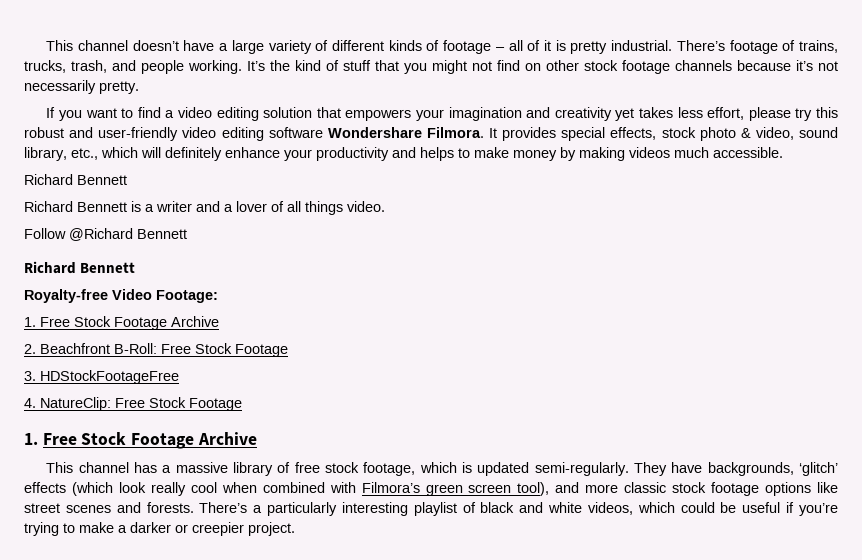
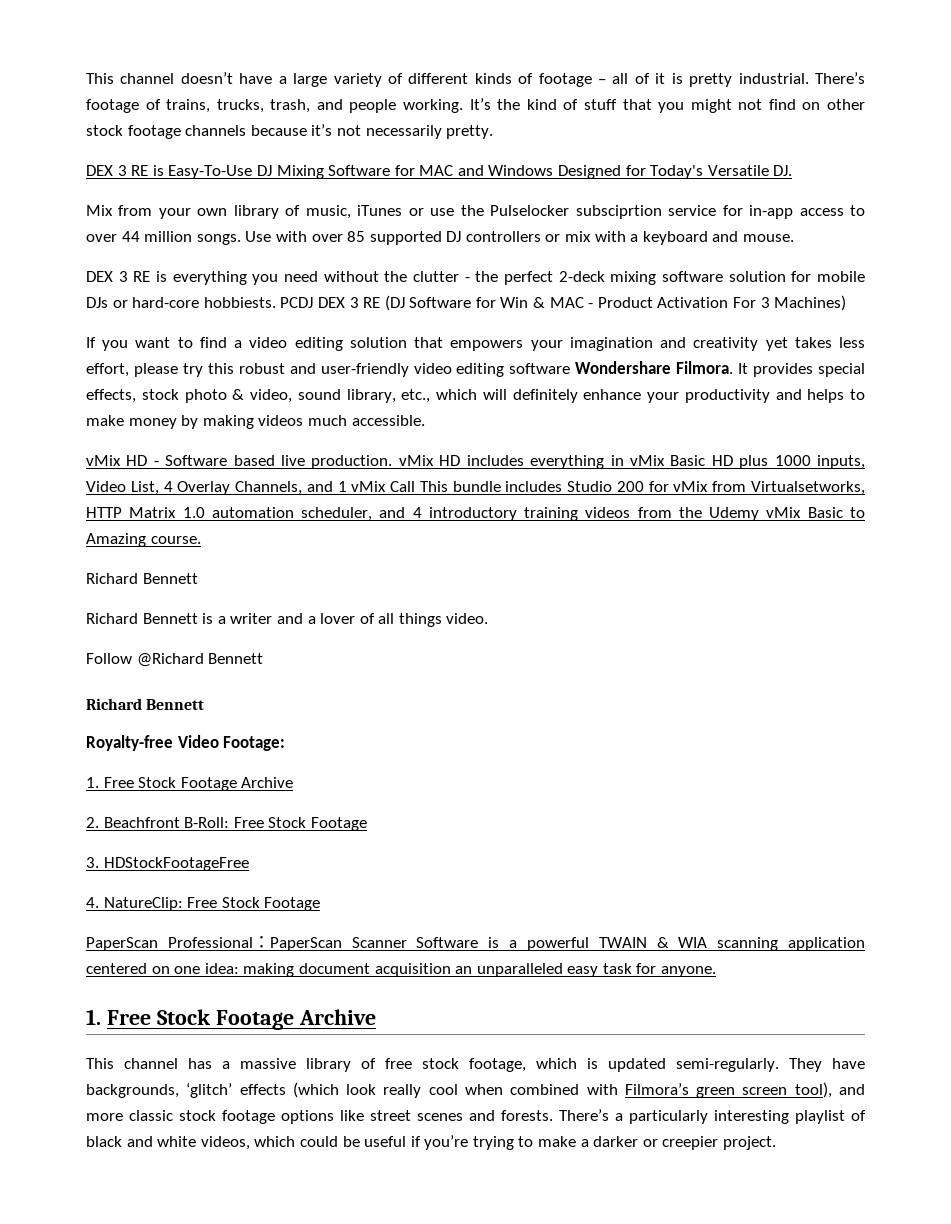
+ DEX 3 RE is Easy-To-Use DJ Mixing Software for MAC and Windows Designed for Today's Versatile DJ.
+ Mix from your own library of music, iTunes or use the Pulselocker subsciprtion service for in-app access to over 44 million songs. Use with over 85 supported DJ controllers or mix with a keyboard and mouse.
+ DEX 3 RE is everything you need without the clutter - the perfect 2-deck mixing software solution for mobile DJs or hard-core hobbiests. PCDJ DEX 3 RE (DJ Software for Win & MAC - Product Activation For 3 Machines)
+ vMix HD - Software based live production. vMix HD includes everything in vMix Basic HD plus 1000 inputs, Video List, 4 Overlay Channels, and 1 vMix Call This bundle includes Studio 200 for vMix from Virtualsetworks, HTTP Matrix 1.0 automation scheduler, and 4 introductory training videos from the Udemy vMix Basic to Amazing course.
+ PaperScan Professional：PaperScan Scanner Software is a powerful TWAIN & WIA scanning application centered on one idea: making document acquisition an unparalleled easy task for anyone.

